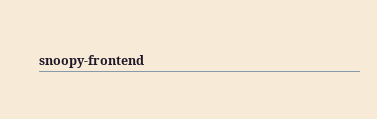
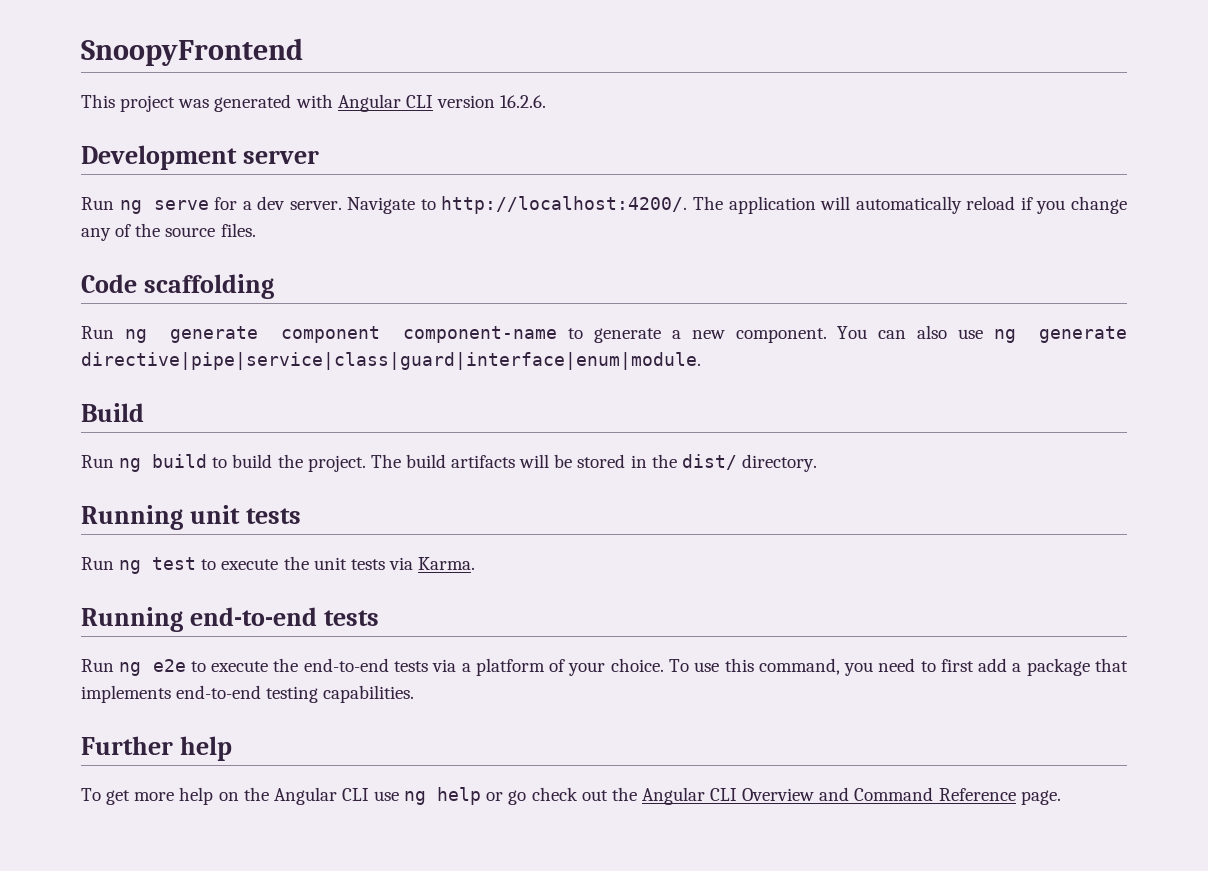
- snoopy-frontend
+ SnoopyFrontend
+ This project was generated with Angular CLI version 16.2.6.
+ Development server
+ Run ng serve for a dev server. Navigate to http://localhost:4200/. The application will automatically reload if you change any of the source files.
+ Code scaffolding
+ Run ng generate component component-name to generate a new component. You can also use ng generate directive|pipe|service|class|guard|interface|enum|module.
+ Build
+ Run ng build to build the project. The build artifacts will be stored in the dist/ directory.
+ Running unit tests
+ Run ng test to execute the unit tests via Karma.
+ Running end-to-end tests
+ Run ng e2e to execute the end-to-end tests via a platform of your choice. To use this command, you need to first add a package that implements end-to-end testing capabilities.
+ Further help
+ To get more help on the Angular CLI use ng help or go check out the Angular CLI Overview and Command Reference page.

